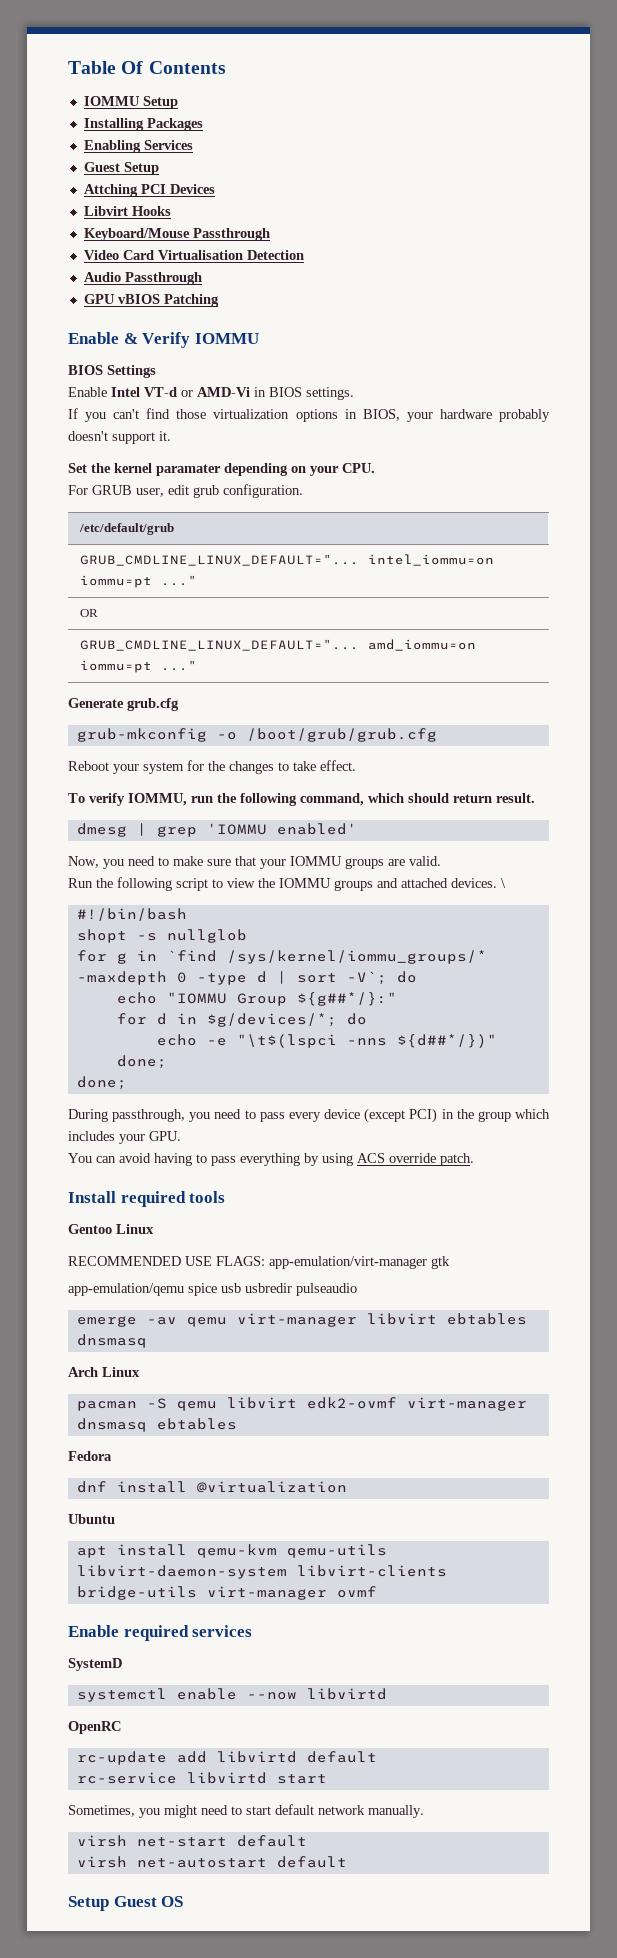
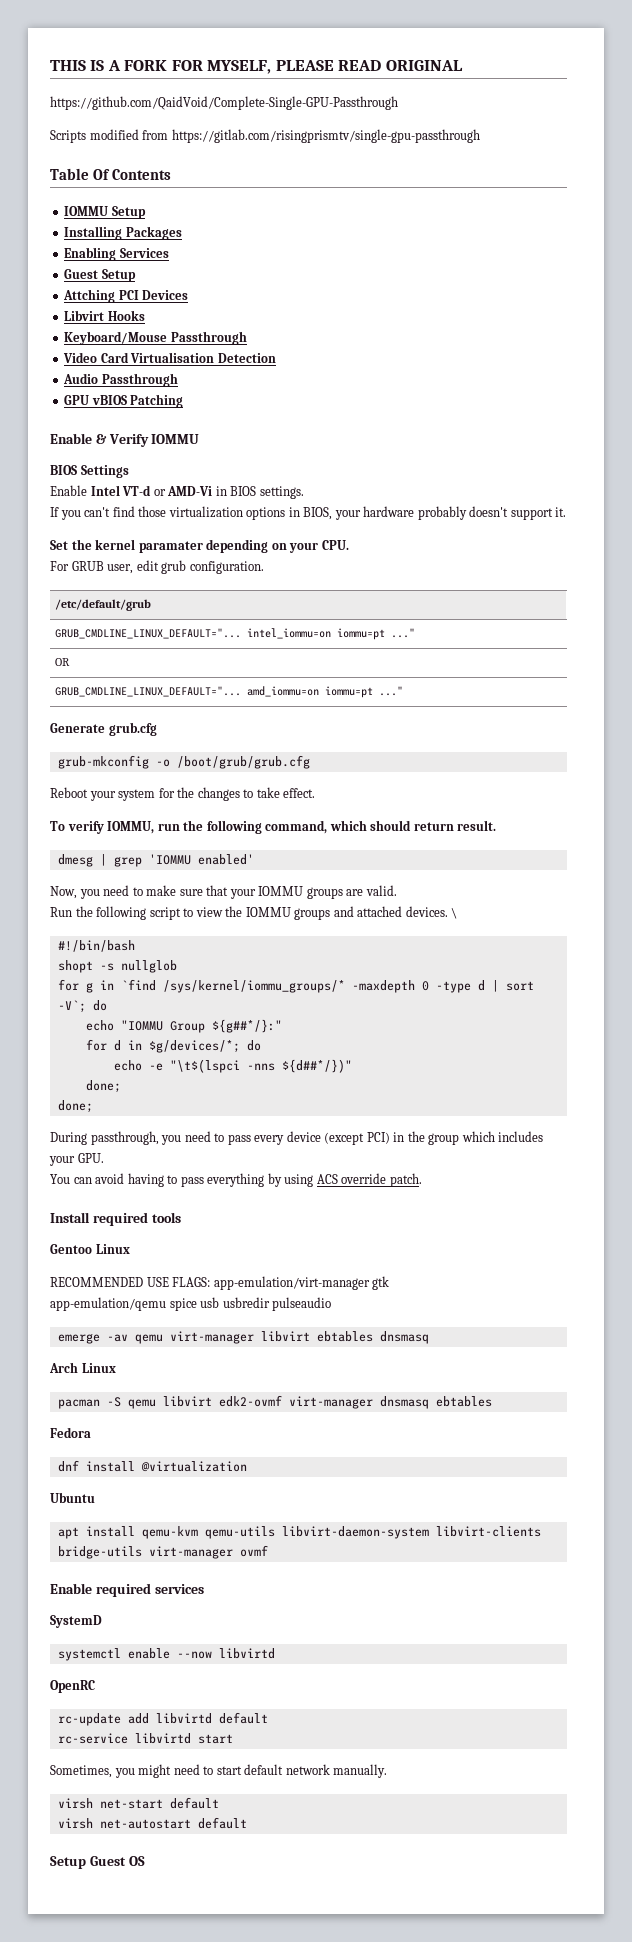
+ THIS IS A FORK FOR MYSELF, PLEASE READ ORIGINAL
+ https://github.com/QaidVoid/Complete-Single-GPU-Passthrough
+ Scripts modified from https://gitlab.com/risingprismtv/single-gpu-passthrough

